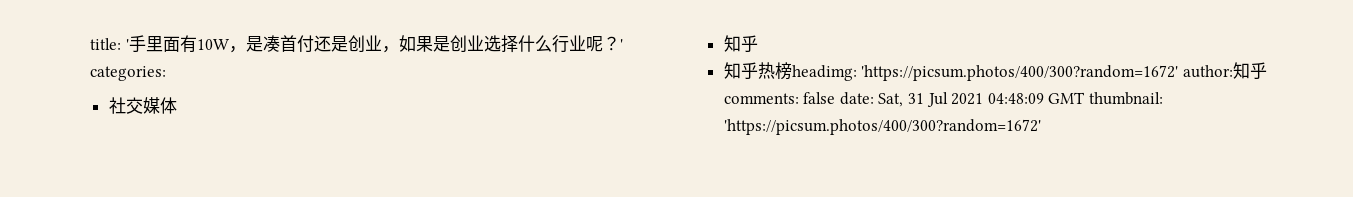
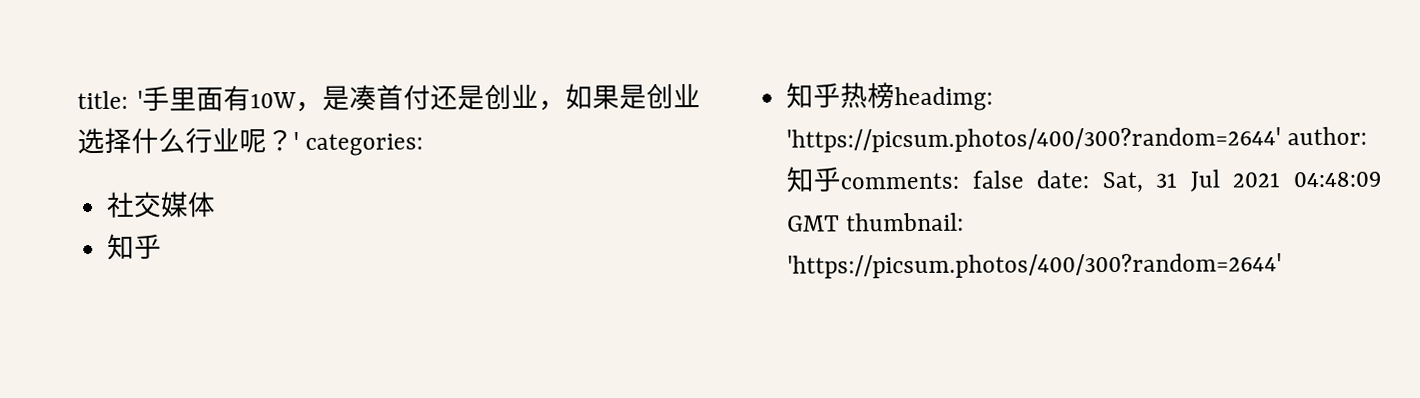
- 知乎热榜headimg: 'https://picsum.photos/400/300?random=1672' author:知乎comments: false date: Sat, 31 Jul 2021 04:48:09 GMT thumbnail: 'https://picsum.photos/400/300?random=1672'
+ 知乎热榜headimg: 'https://picsum.photos/400/300?random=2644' author:知乎comments: false date: Sat, 31 Jul 2021 04:48:09 GMT thumbnail: 'https://picsum.photos/400/300?random=2644'

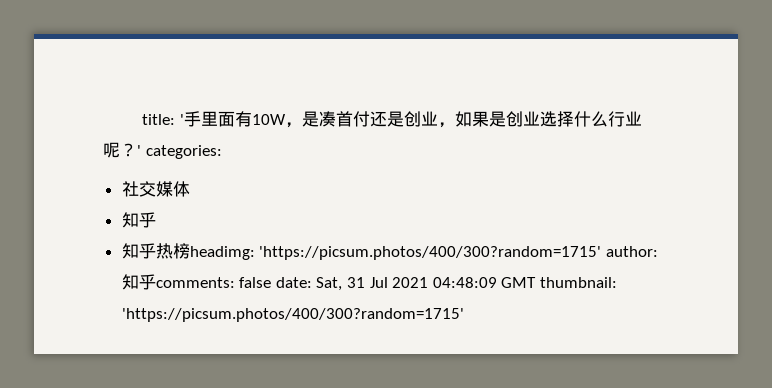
- 知乎热榜headimg: 'https://picsum.photos/400/300?random=2644' author:知乎comments: false date: Sat, 31 Jul 2021 04:48:09 GMT thumbnail: 'https://picsum.photos/400/300?random=2644'
+ 知乎热榜headimg: 'https://picsum.photos/400/300?random=1715' author:知乎comments: false date: Sat, 31 Jul 2021 04:48:09 GMT thumbnail: 'https://picsum.photos/400/300?random=1715'

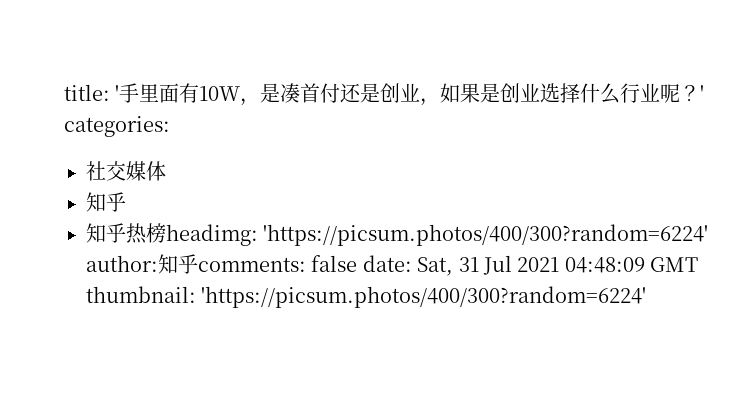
- 知乎热榜headimg: 'https://picsum.photos/400/300?random=1715' author:知乎comments: false date: Sat, 31 Jul 2021 04:48:09 GMT thumbnail: 'https://picsum.photos/400/300?random=1715'
+ 知乎热榜headimg: 'https://picsum.photos/400/300?random=6224' author:知乎comments: false date: Sat, 31 Jul 2021 04:48:09 GMT thumbnail: 'https://picsum.photos/400/300?random=6224'

